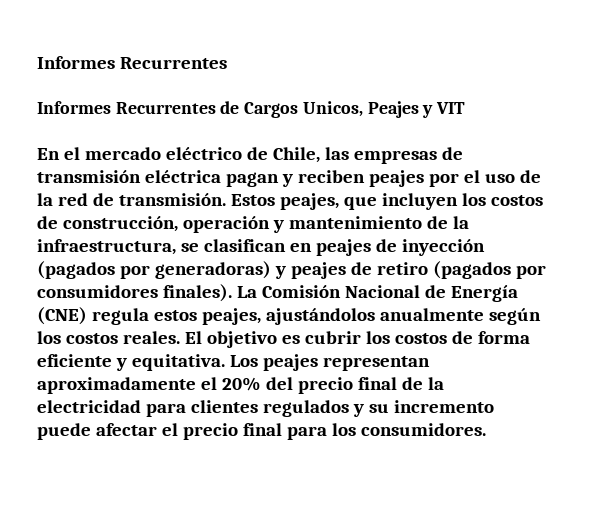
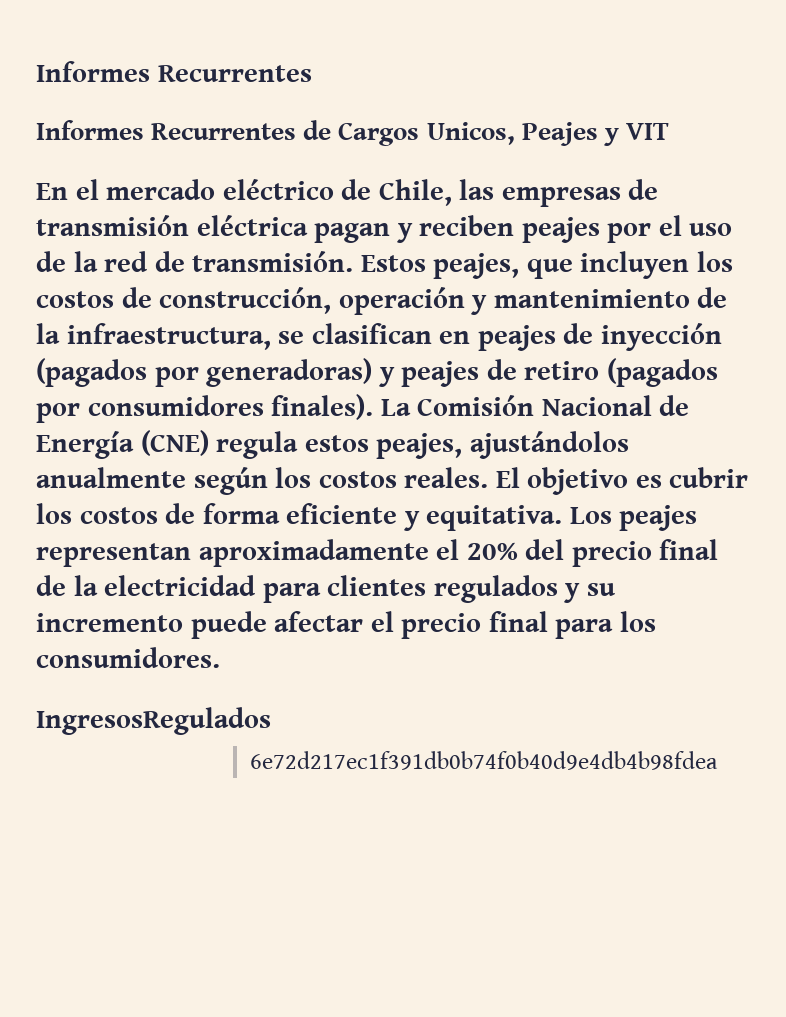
+ IngresosRegulados
+ 6e72d217ec1f391db0b74f0b40d9e4db4b98fdea

